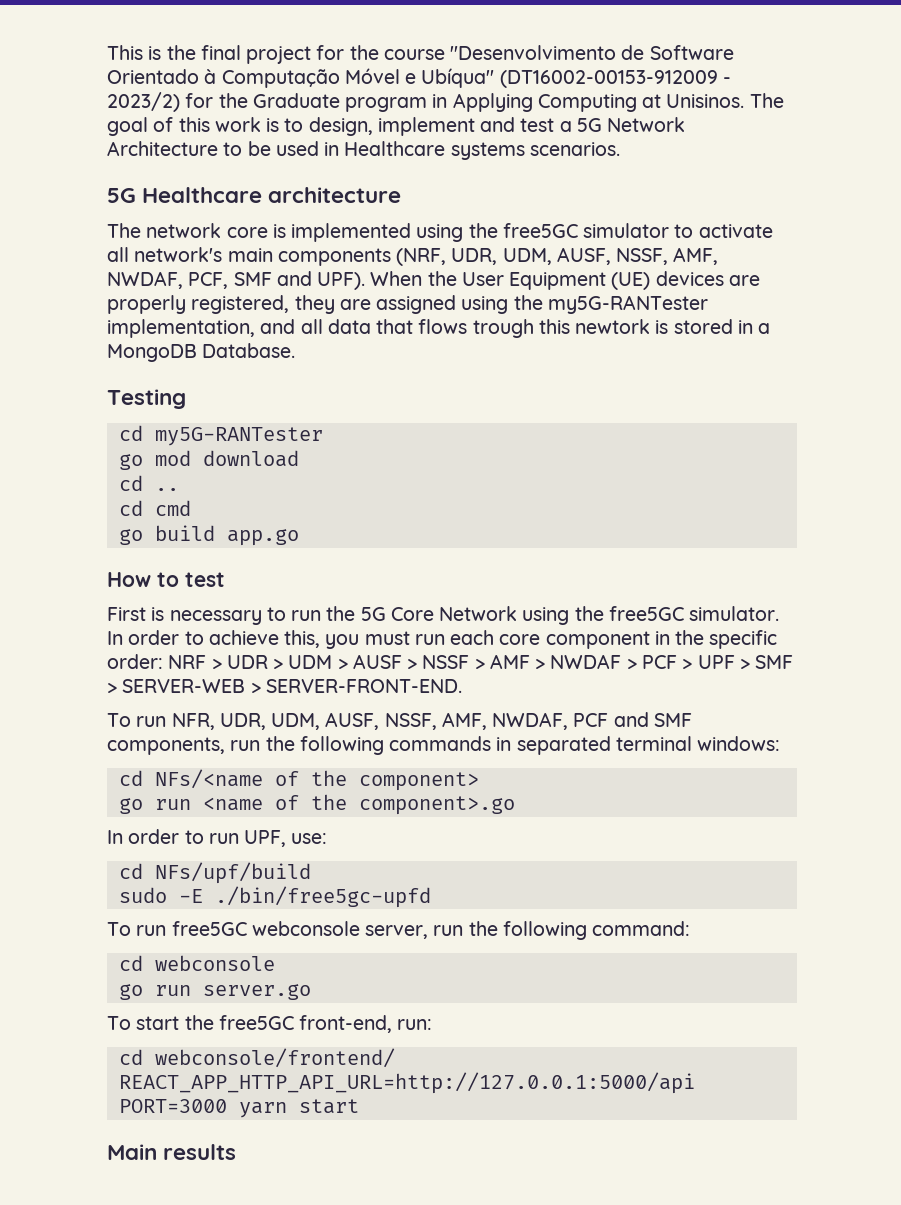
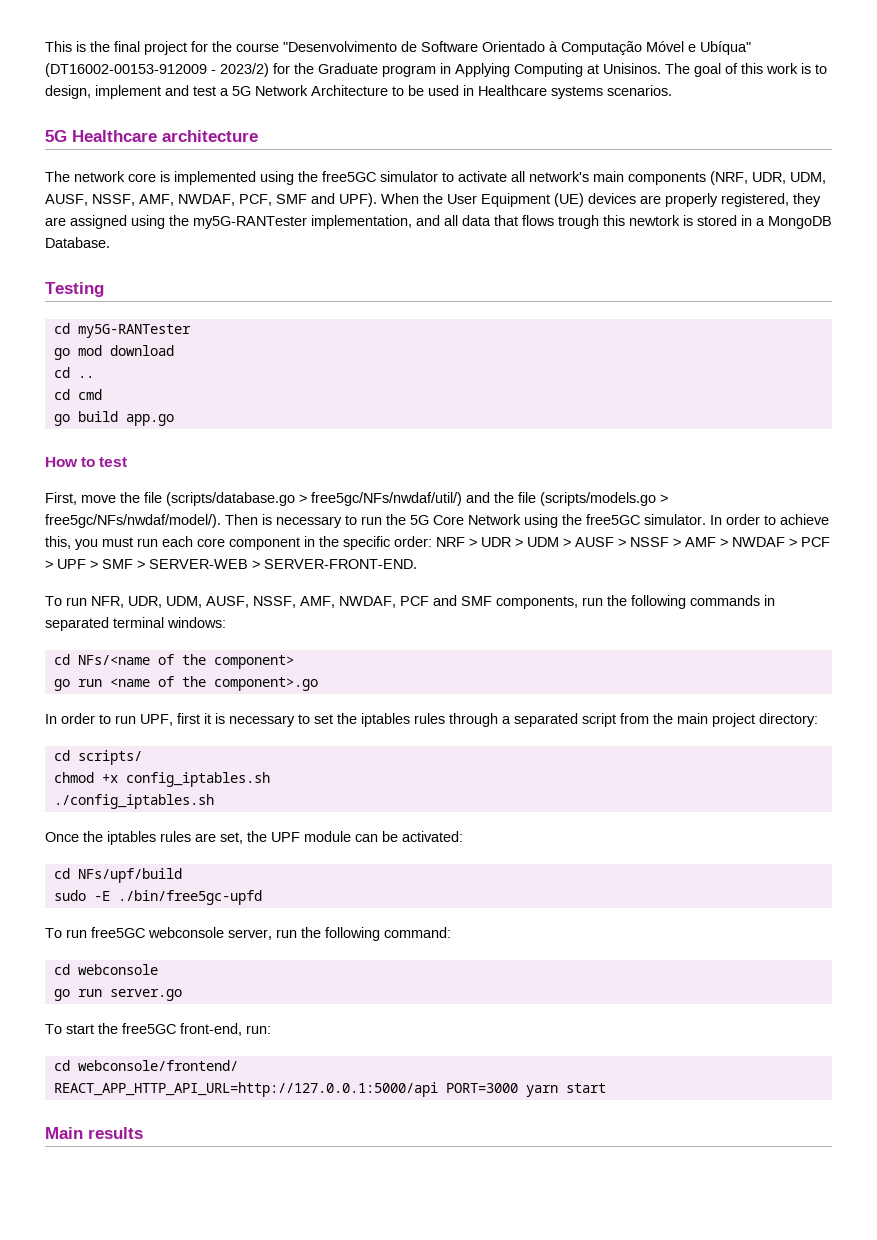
- First is necessary to run the 5G Core Network using the free5GC simulator.
+ First, move the file (scripts/database.go > free5gc/NFs/nwdaf/util/) and the file (scripts/models.go > free5gc/NFs/nwdaf/model/). Then is necessary to run the 5G Core Network using the free5GC simulator.
- In order to run UPF, use:
+ In order to run UPF, first it is necessary to set the iptables rules through a separated script from the main project directory:
+ cd scripts/
+ chmod +x config_iptables.sh
+ ./config_iptables.sh
+ Once the iptables rules are set, the UPF module can be activated:

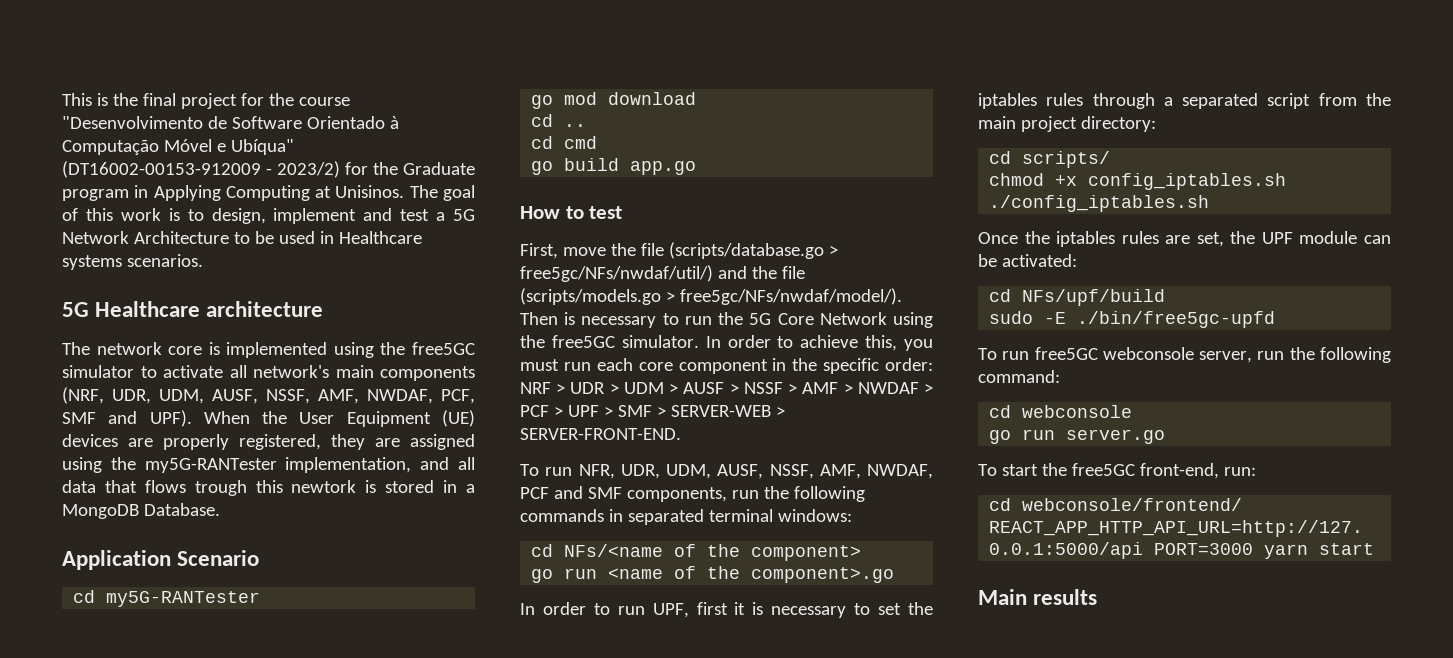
- Testing
+ Application Scenario

